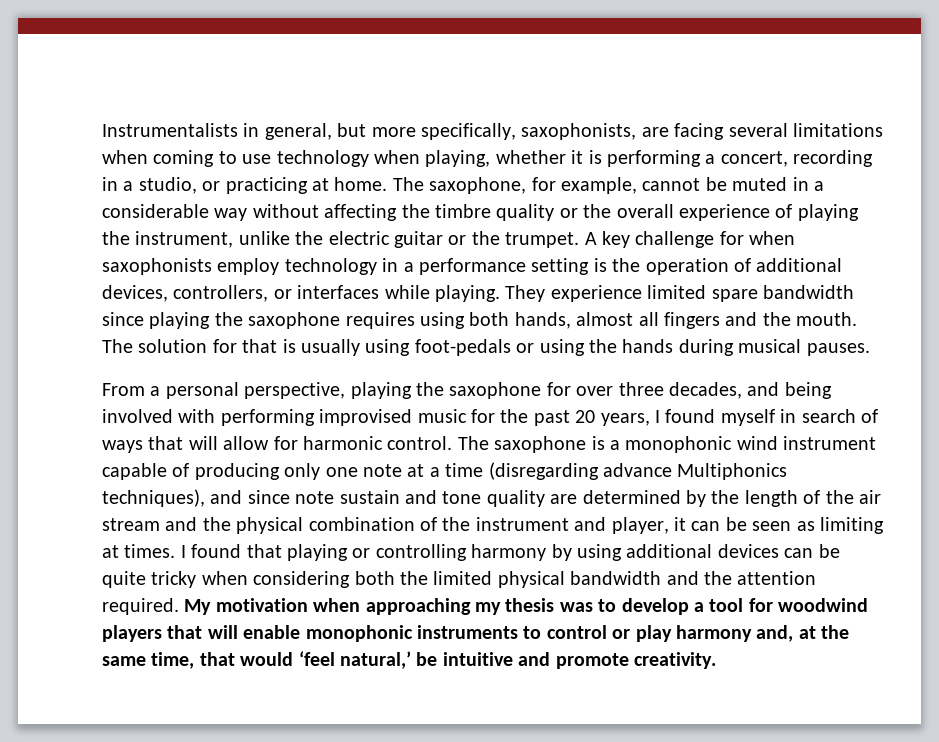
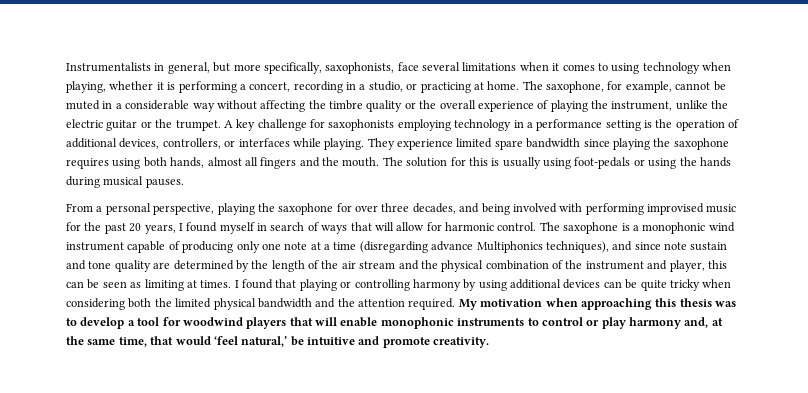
- Instrumentalists in general, but more specifically, saxophonists, are facing several limitations when coming to use technology when playing, whether it is performing a concert, recording in a studio, or practicing at home.
+ Instrumentalists in general, but more specifically, saxophonists, face several limitations when it comes to using technology when playing, whether it is performing a concert, recording in a studio, or practicing at home.
- A key challenge for when saxophonists employ technology in a performance setting is the operation of additional devices, controllers, or interfaces while playing.
+ A key challenge for saxophonists employing technology in a performance setting is the operation of additional devices, controllers, or interfaces while playing.
- The solution for that is usually using foot-pedals or using the hands during musical pauses.
+ The solution for this is usually using foot-pedals or using the hands during musical pauses.
- The saxophone is a monophonic wind instrument capable of producing only one note at a time (disregarding advance Multiphonics techniques), and since note sustain and tone quality are determined by the length of the air stream and the physical combination of the instrument and player, it can be seen as limiting at times.
+ The saxophone is a monophonic wind instrument capable of producing only one note at a time (disregarding advance Multiphonics techniques), and since note sustain and tone quality are determined by the length of the air stream and the physical combination of the instrument and player, this can be seen as limiting at times.
- My motivation when approaching my thesis was to develop a tool for woodwind players that will enable monophonic instruments to control or play harmony and, at the same time, that would ‘feel natural,’ be intuitive and promote creativity.
+ My motivation when approaching this thesis was to develop a tool for woodwind players that will enable monophonic instruments to control or play harmony and, at the same time, that would ‘feel natural,’ be intuitive and promote creativity.

